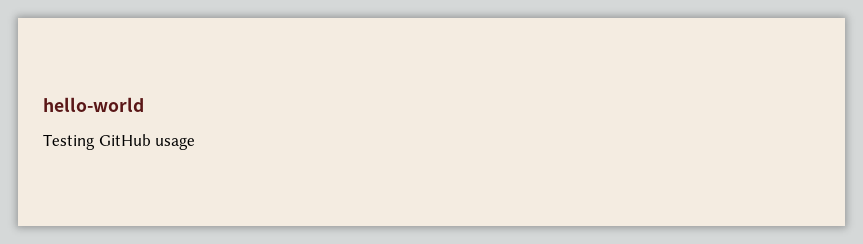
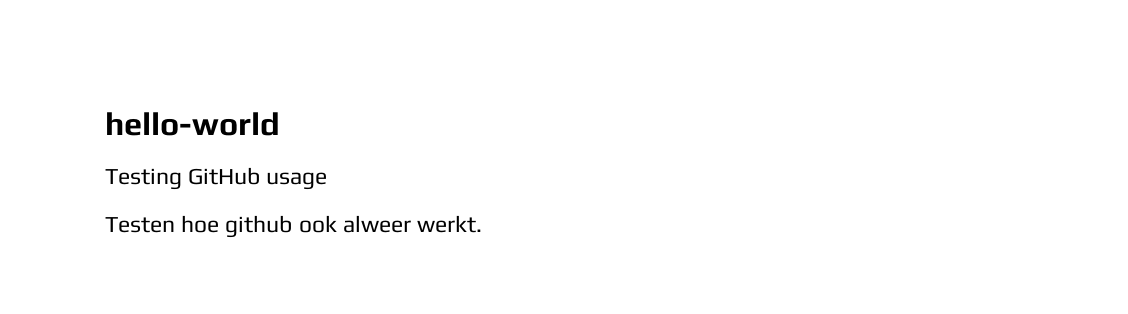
+ Testen hoe github ook alweer werkt.

